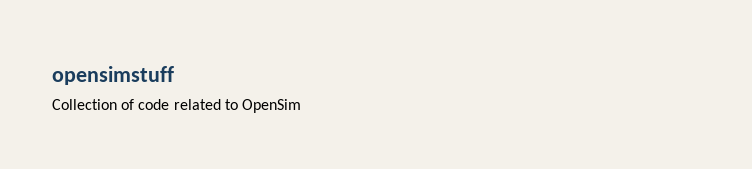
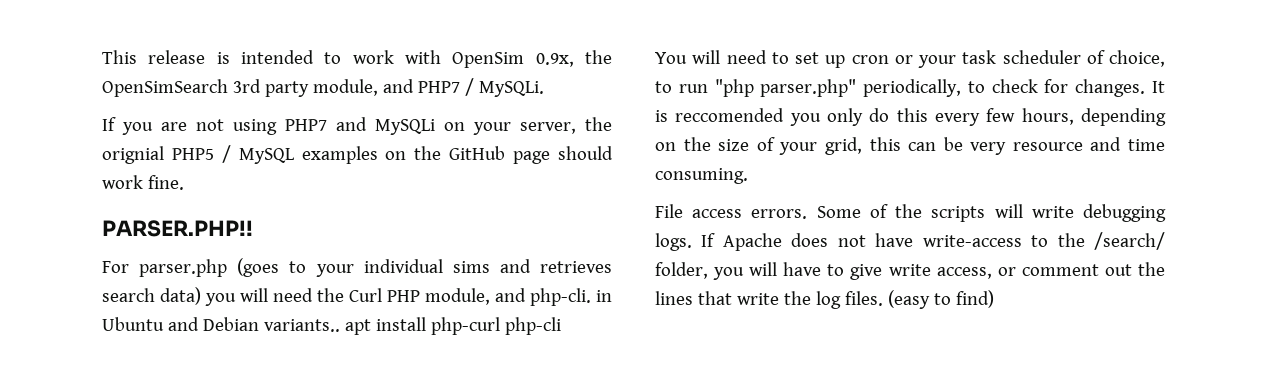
- opensimstuff
- Collection of code related to OpenSim
+ This release is intended to work with OpenSim 0.9x, the OpenSimSearch 3rd party module, and PHP7 / MySQLi.
+ If you are not using PHP7 and MySQLi on your server, the orignial PHP5 / MySQL examples on the GitHub page should work fine.
+ PARSER.PHP!!
+ For parser.php (goes to your individual sims and retrieves search data) you will need the Curl PHP module, and php-cli. in Ubuntu and Debian variants.. apt install php-curl php-cli
+ You will need to set up cron or your task scheduler of choice, to run "php parser.php" periodically, to check for changes. It is reccomended you only do this every few hours, depending on the size of your grid, this can be very resource and time consuming.
+ File access errors. Some of the scripts will write debugging logs. If Apache does not have write-access to the /search/ folder, you will have to give write access, or comment out the lines that write the log files. (easy to find)

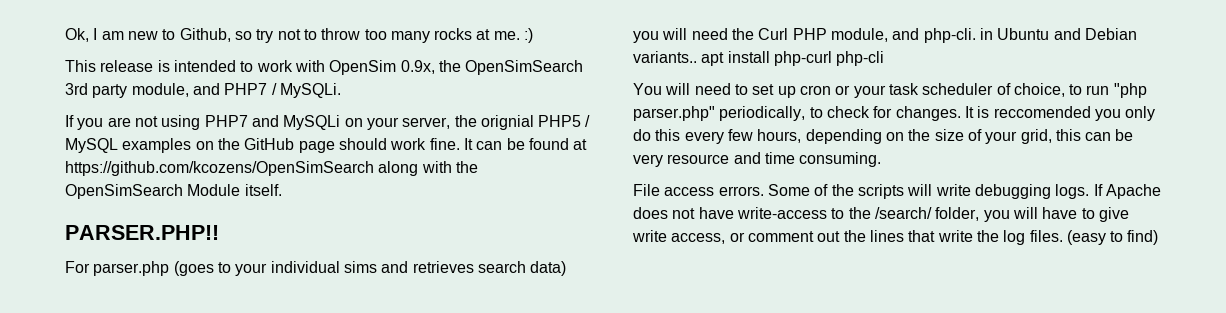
+ Ok, I am new to Github, so try not to throw too many rocks at me. :)
+ It can be found at https://github.com/kcozens/OpenSimSearch along with the OpenSimSearch Module itself.

